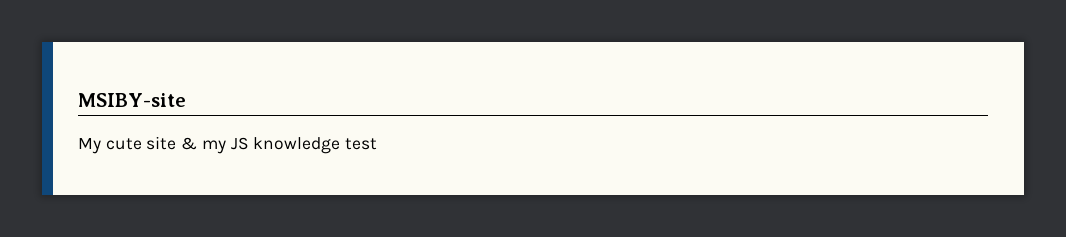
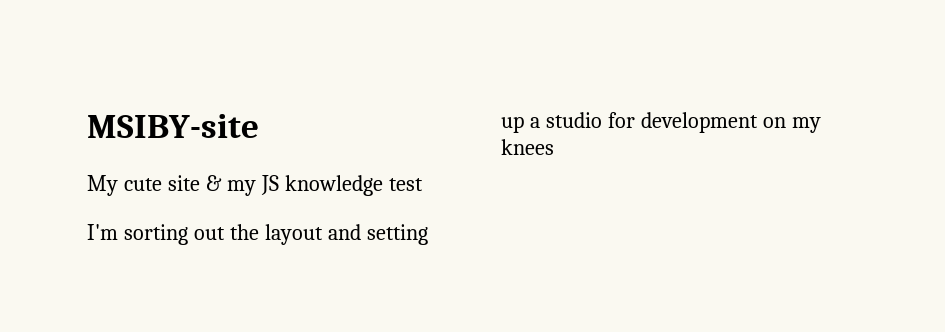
+ I'm sorting out the layout and setting up a studio for development on my knees

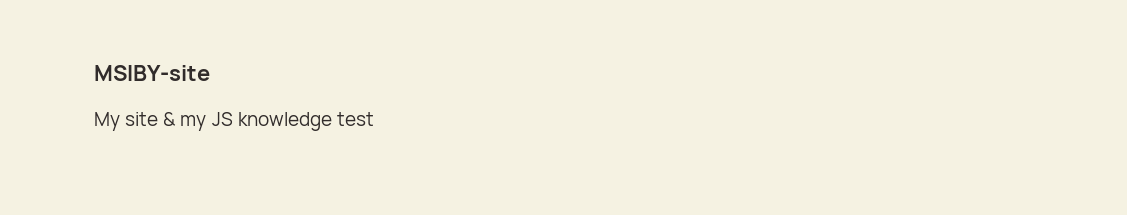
- My cute site & my JS knowledge test
+ My site & my JS knowledge test
- I'm sorting out the layout and setting up a studio for development on my knees

